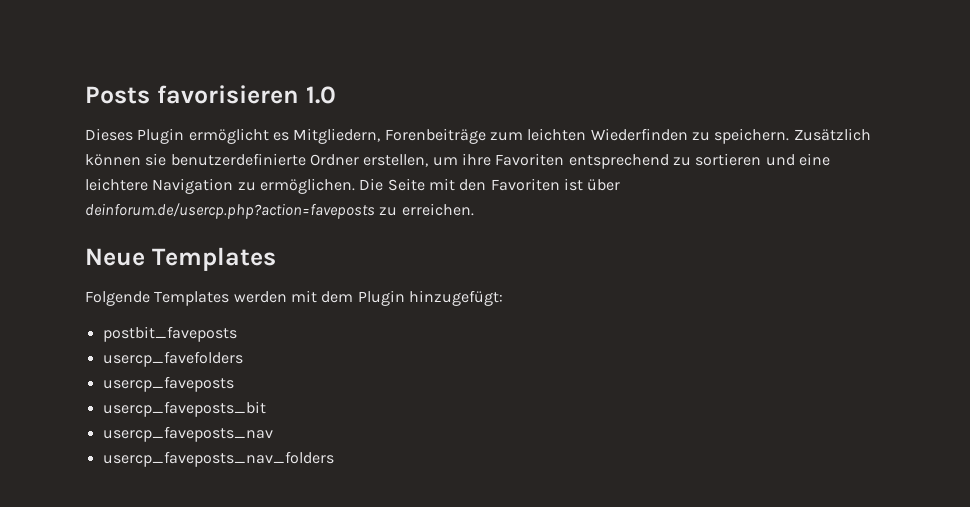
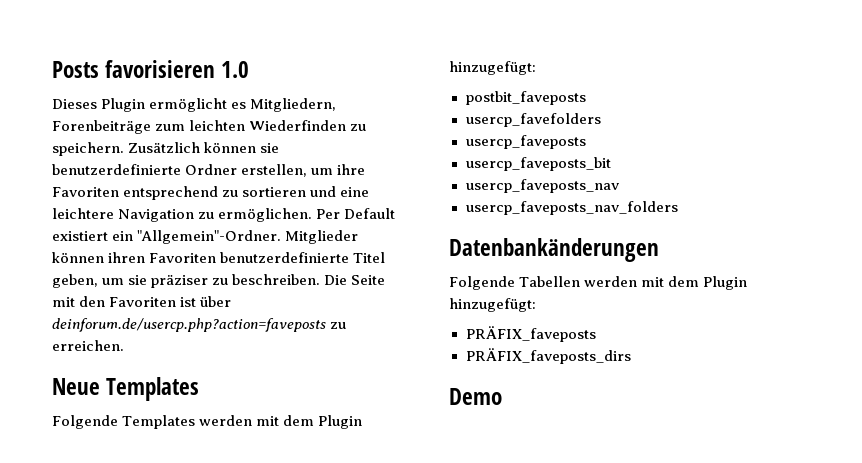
+ Per Default existiert ein "Allgemein"-Ordner. Mitglieder können ihren Favoriten benutzerdefinierte Titel geben, um sie präziser zu beschreiben.
+ Datenbankänderungen
+ Folgende Tabellen werden mit dem Plugin hinzugefügt:
+ PRÄFIX_faveposts
+ PRÄFIX_faveposts_dirs
+ Demo

